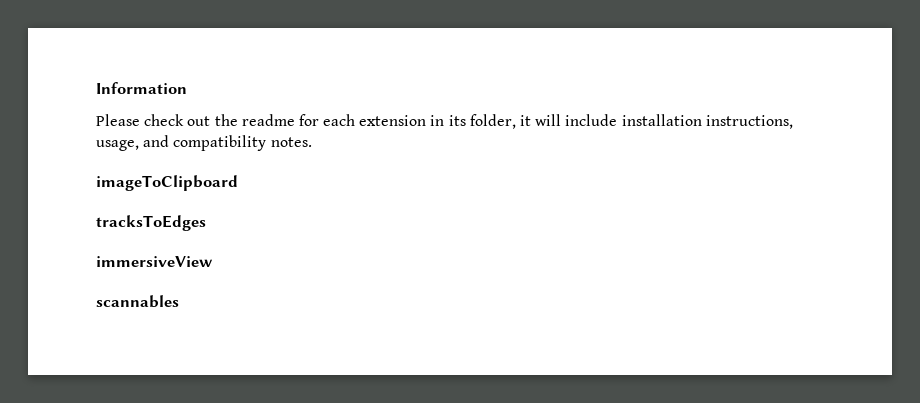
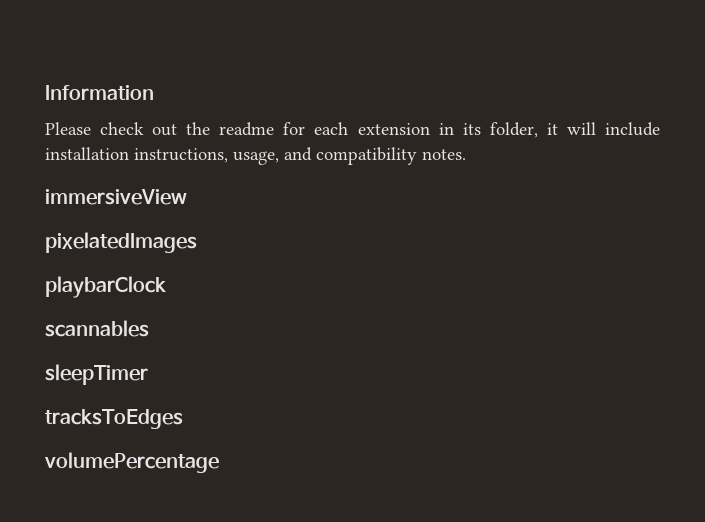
- imageToClipboard
+ immersiveView
+ pixelatedImages
+ playbarClock
+ scannables
+ sleepTimer
- immersiveView
- scannables
+ volumePercentage

